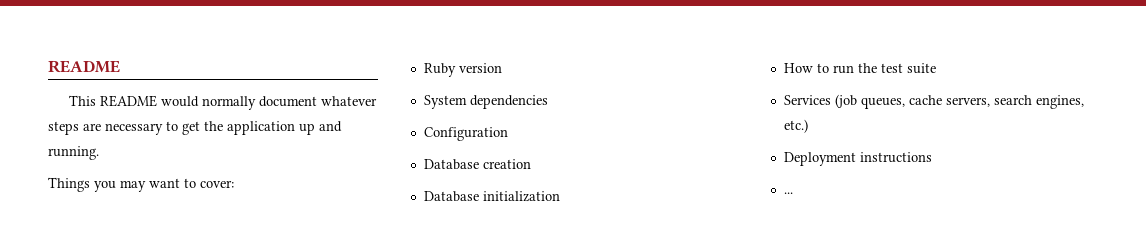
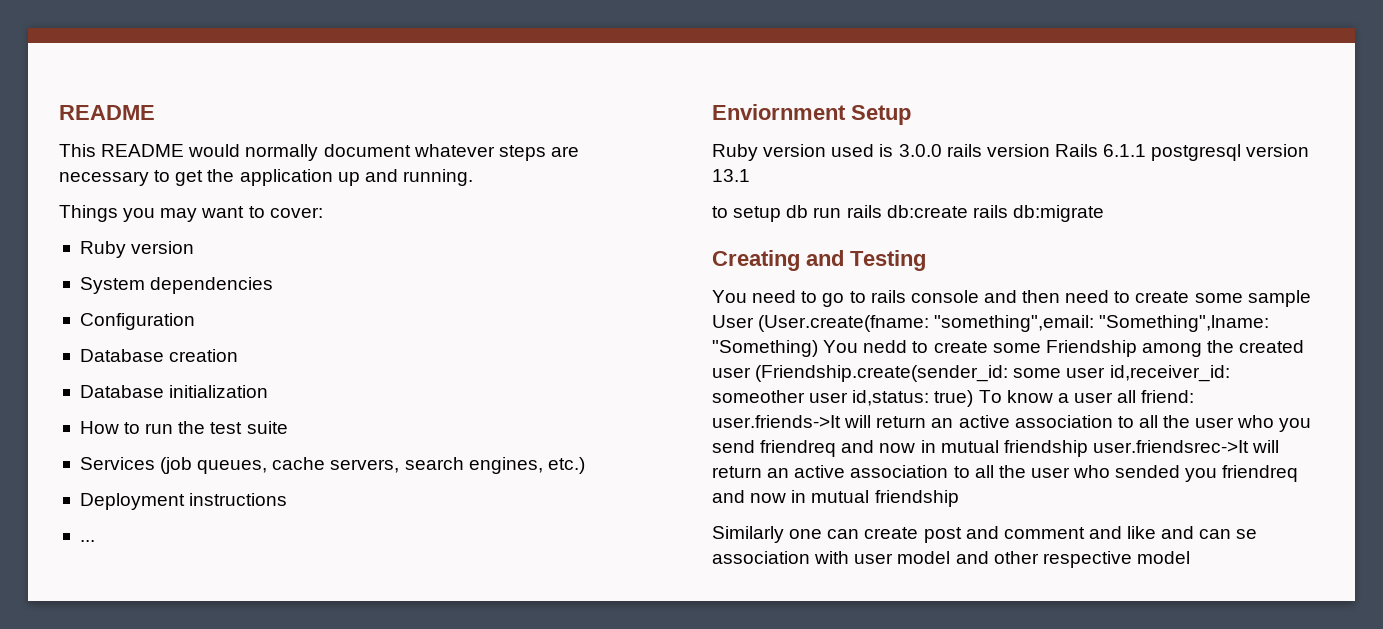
+ Enviornment Setup
+ Ruby version used is 3.0.0 rails version Rails 6.1.1 postgresql version 13.1
+ to setup db run rails db:create rails db:migrate
+ Creating and Testing
+ You need to go to rails console and then need to create some sample User (User.create(fname: "something",email: "Something",lname: "Something) You nedd to create some Friendship among the created user (Friendship.create(sender_id: some user id,receiver_id: someother user id,status: true) To know a user all friend: user.friends->It will return an active association to all the user who you send friendreq and now in mutual friendship user.friendsrec->It will return an active association to all the user who sended you friendreq and now in mutual friendship
+ Similarly one can create post and comment and like and can se association with user model and other respective model

